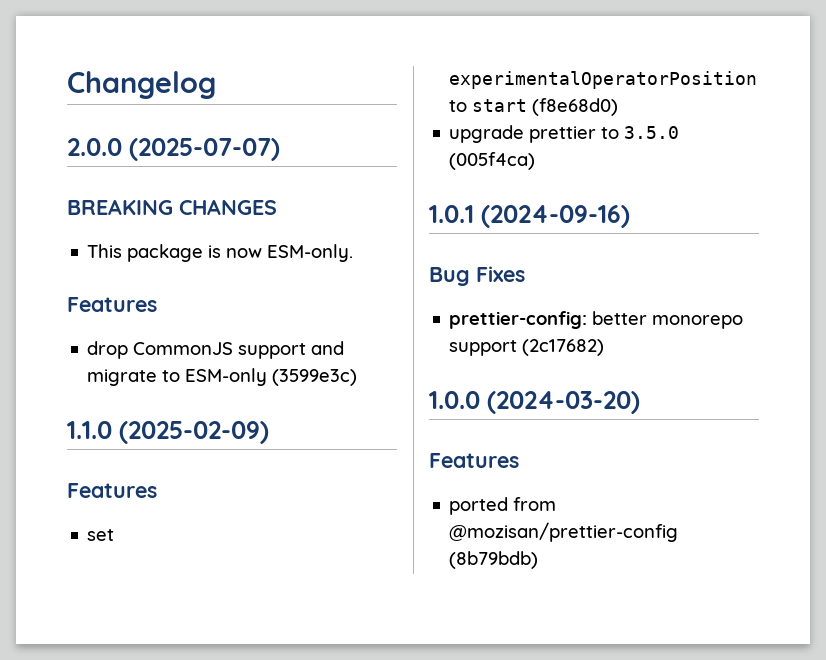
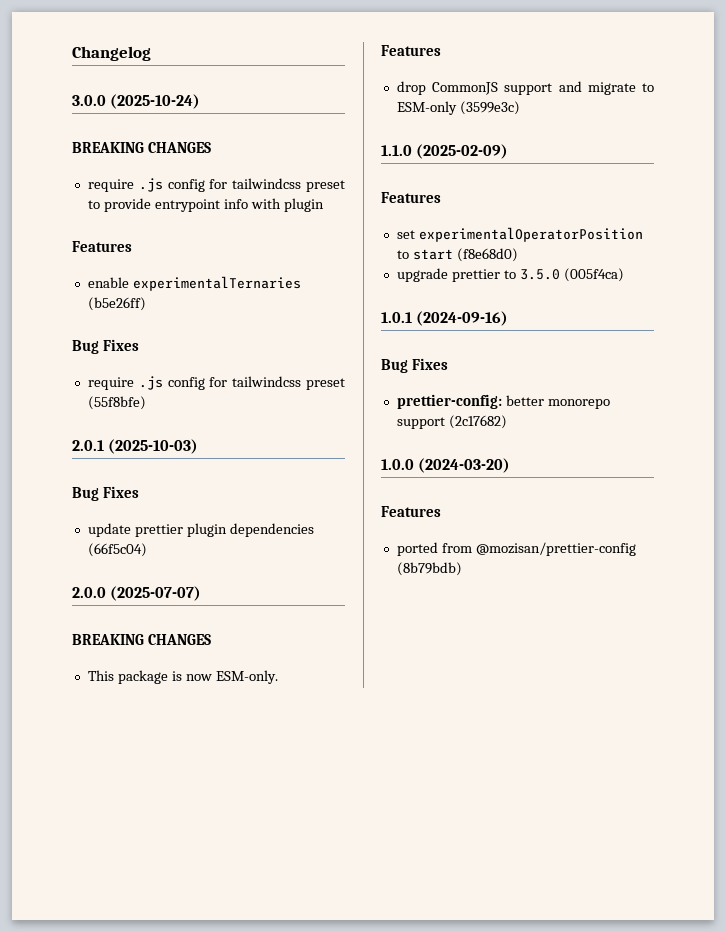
+ 3.0.0 (2025-10-24)
+ BREAKING CHANGES
+ require .js config for tailwindcss preset to provide entrypoint info with plugin
+ Features
+ enable experimentalTernaries (b5e26ff)
+ Bug Fixes
+ require .js config for tailwindcss preset (55f8bfe)
+ 2.0.1 (2025-10-03)
+ Bug Fixes
+ update prettier plugin dependencies (66f5c04)

